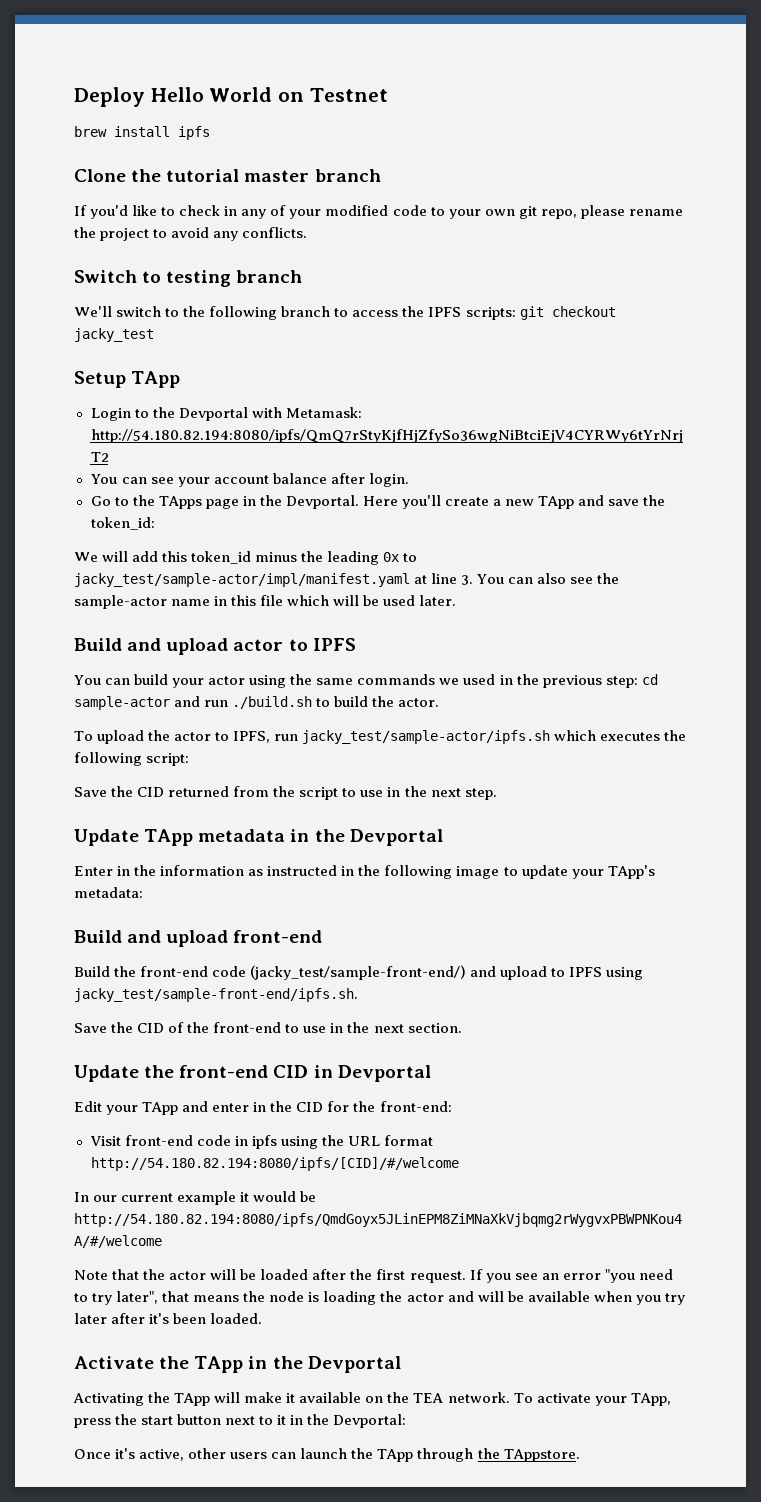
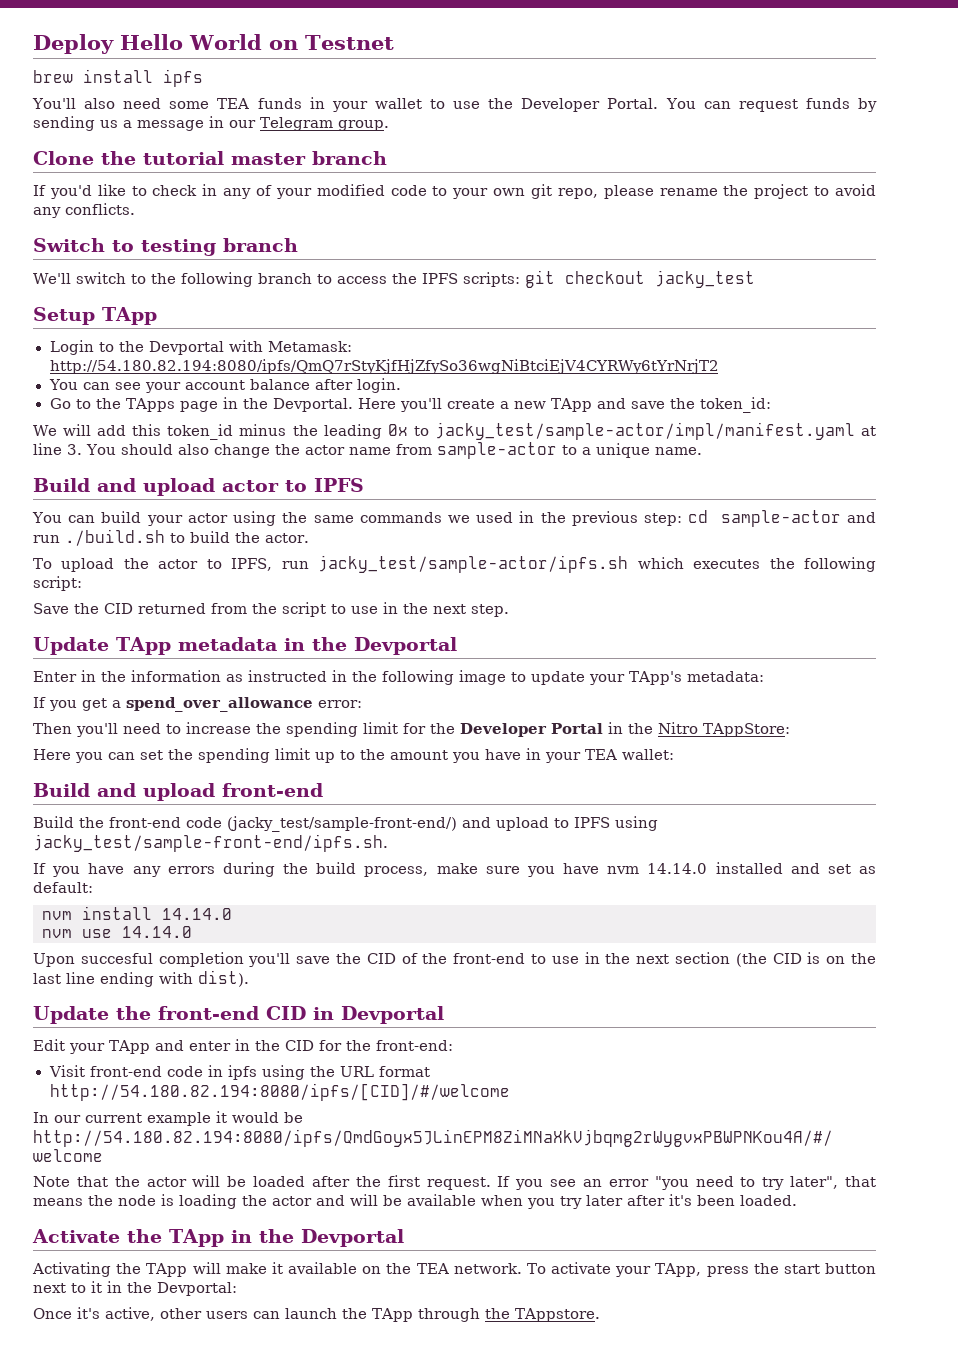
+ You'll also need some TEA funds in your wallet to use the Developer Portal. You can request funds by sending us a message in our Telegram group.
- We will add this token_id minus the leading 0x to jacky_test/sample-actor/impl/manifest.yaml at line 3. You can also see the sample-actor name in this file which will be used later.
+ We will add this token_id minus the leading 0x to jacky_test/sample-actor/impl/manifest.yaml at line 3. You should also change the actor name from sample-actor to a unique name.
+ If you get a spend_over_allowance error:
+ Then you'll need to increase the spending limit for the Developer Portal in the Nitro TAppStore:
+ Here you can set the spending limit up to the amount you have in your TEA wallet:
- Save the CID of the front-end to use in the next section.
+ If you have any errors during the build process, make sure you have nvm 14.14.0 installed and set as default:
+ nvm install 14.14.0
+ nvm use 14.14.0
+ Upon succesful completion you'll save the CID of the front-end to use in the next section (the CID is on the last line ending with dist).

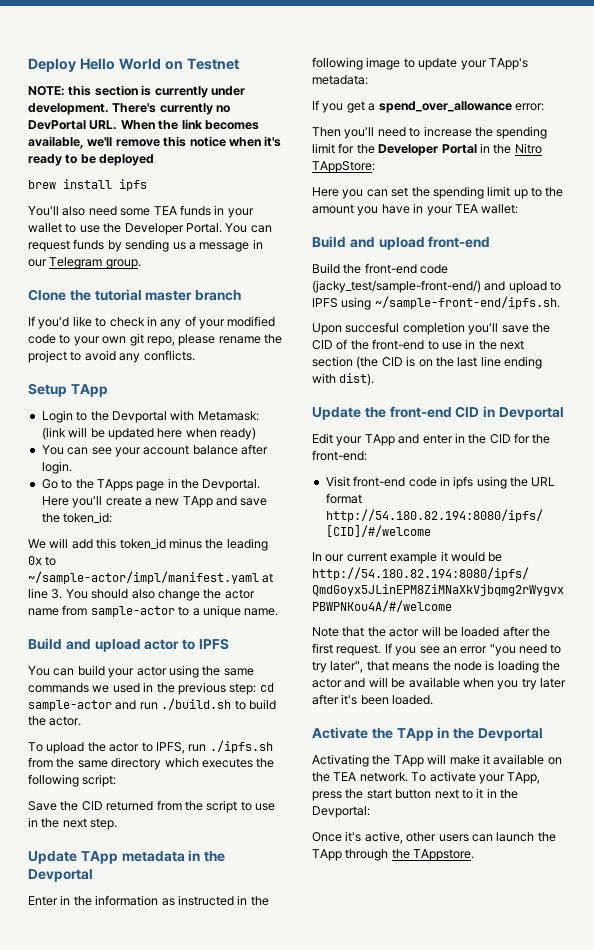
+ NOTE: this section is currently under development. There's currently no DevPortal URL. When the link becomes available, we'll remove this notice when it's ready to be deployed
- Switch to testing branch
- We'll switch to the following branch to access the IPFS scripts: git checkout jacky_test
- Login to the Devportal with Metamask: http://54.180.82.194:8080/ipfs/QmQ7rStyKjfHjZfySo36wgNiBtciEjV4CYRWy6tYrNrjT2
+ Login to the Devportal with Metamask: (link will be updated here when ready)
- We will add this token_id minus the leading 0x to jacky_test/sample-actor/impl/manifest.yaml at line 3. You should also change the actor name from sample-actor to a unique name.
+ We will add this token_id minus the leading 0x to ~/sample-actor/impl/manifest.yaml at line 3. You should also change the actor name from sample-actor to a unique name.
- To upload the actor to IPFS, run jacky_test/sample-actor/ipfs.sh which executes the following script:
+ To upload the actor to IPFS, run ./ipfs.sh from the same directory which executes the following script:
- Build the front-end code (jacky_test/sample-front-end/) and upload to IPFS using jacky_test/sample-front-end/ipfs.sh.
- If you have any errors during the build process, make sure you have nvm 14.14.0 installed and set as default:
- nvm install 14.14.0
- nvm use 14.14.0
+ Build the front-end code (jacky_test/sample-front-end/) and upload to IPFS using ~/sample-front-end/ipfs.sh.

